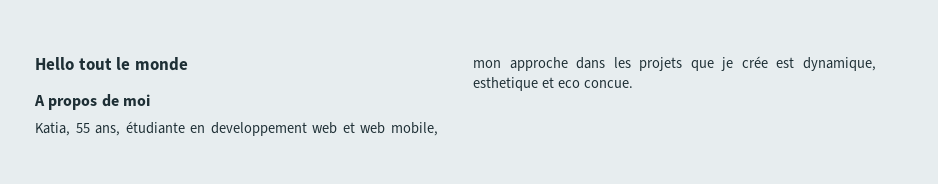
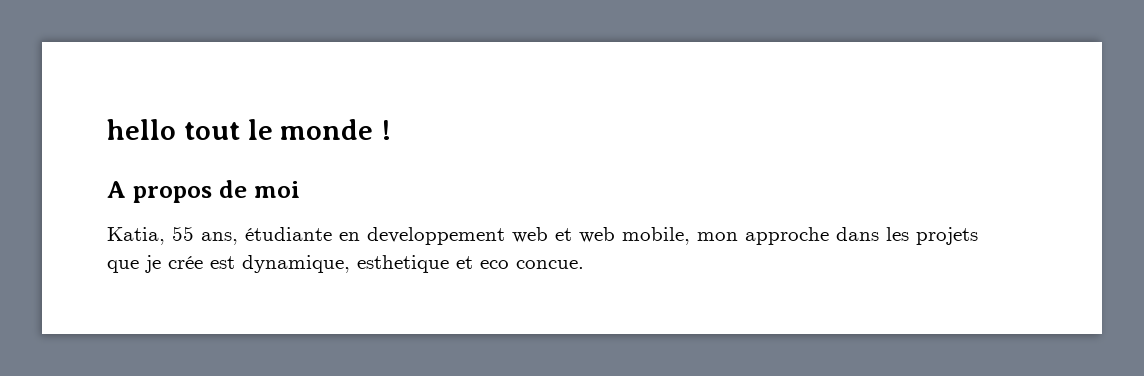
- Hello tout le monde
+ hello tout le monde !

